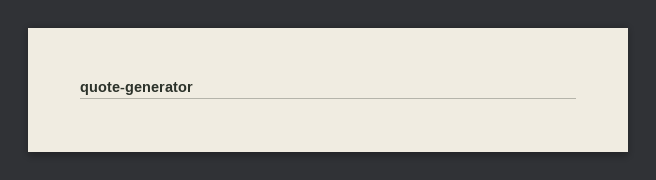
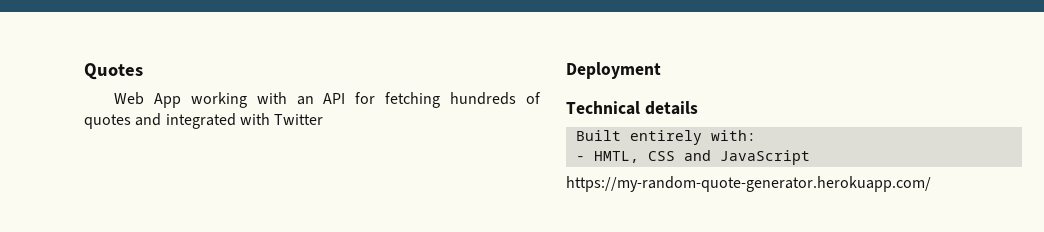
- quote-generator
+ Quotes
+ Web App working with an API for fetching hundreds of quotes and integrated with Twitter
+ Deployment
+ Technical details
+ Built entirely with:
+ - HMTL, CSS and JavaScript
+ https://my-random-quote-generator.herokuapp.com/

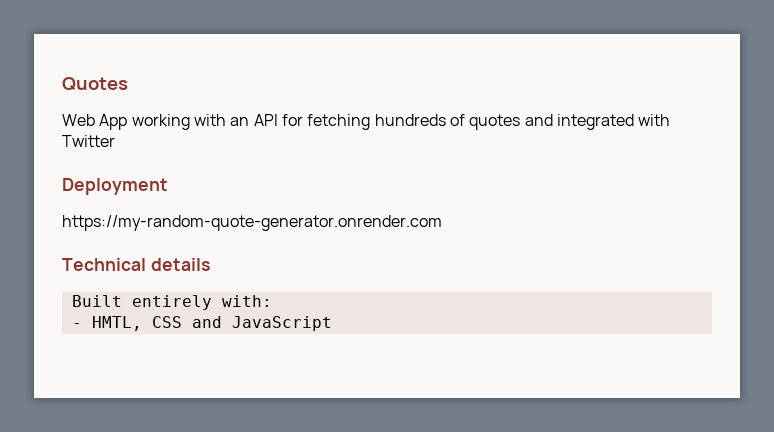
+ https://my-random-quote-generator.onrender.com
- https://my-random-quote-generator.herokuapp.com/

